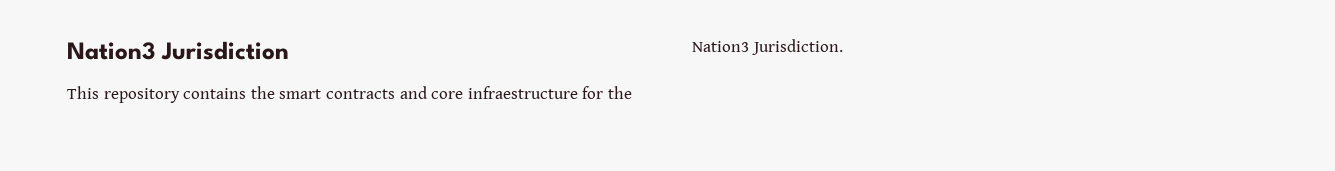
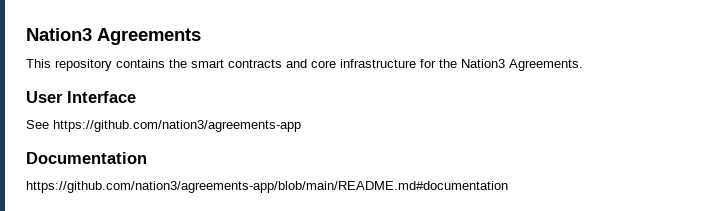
- Nation3 Jurisdiction
+ Nation3 Agreements
- This repository contains the smart contracts and core infraestructure for the Nation3 Jurisdiction.
+ This repository contains the smart contracts and core infrastructure for the Nation3 Agreements.
+ User Interface
+ See https://github.com/nation3/agreements-app
+ Documentation
+ https://github.com/nation3/agreements-app/blob/main/README.md#documentation

